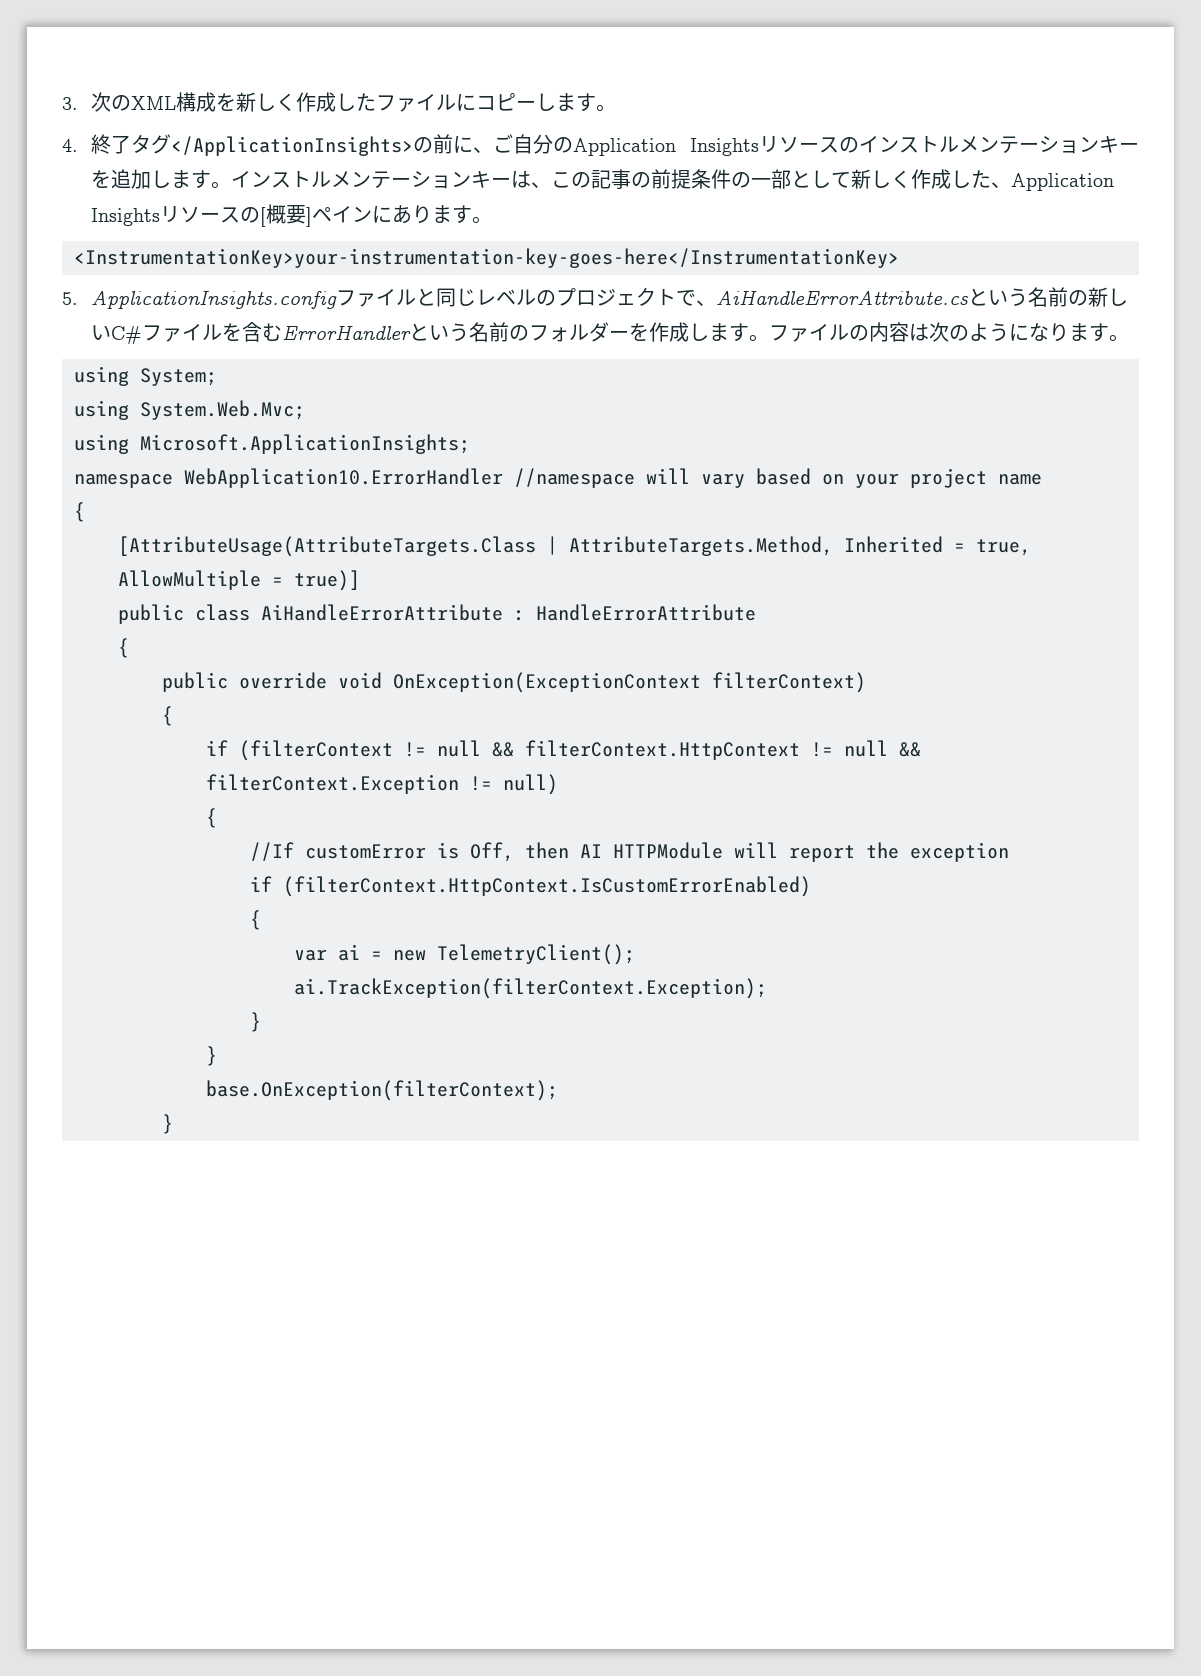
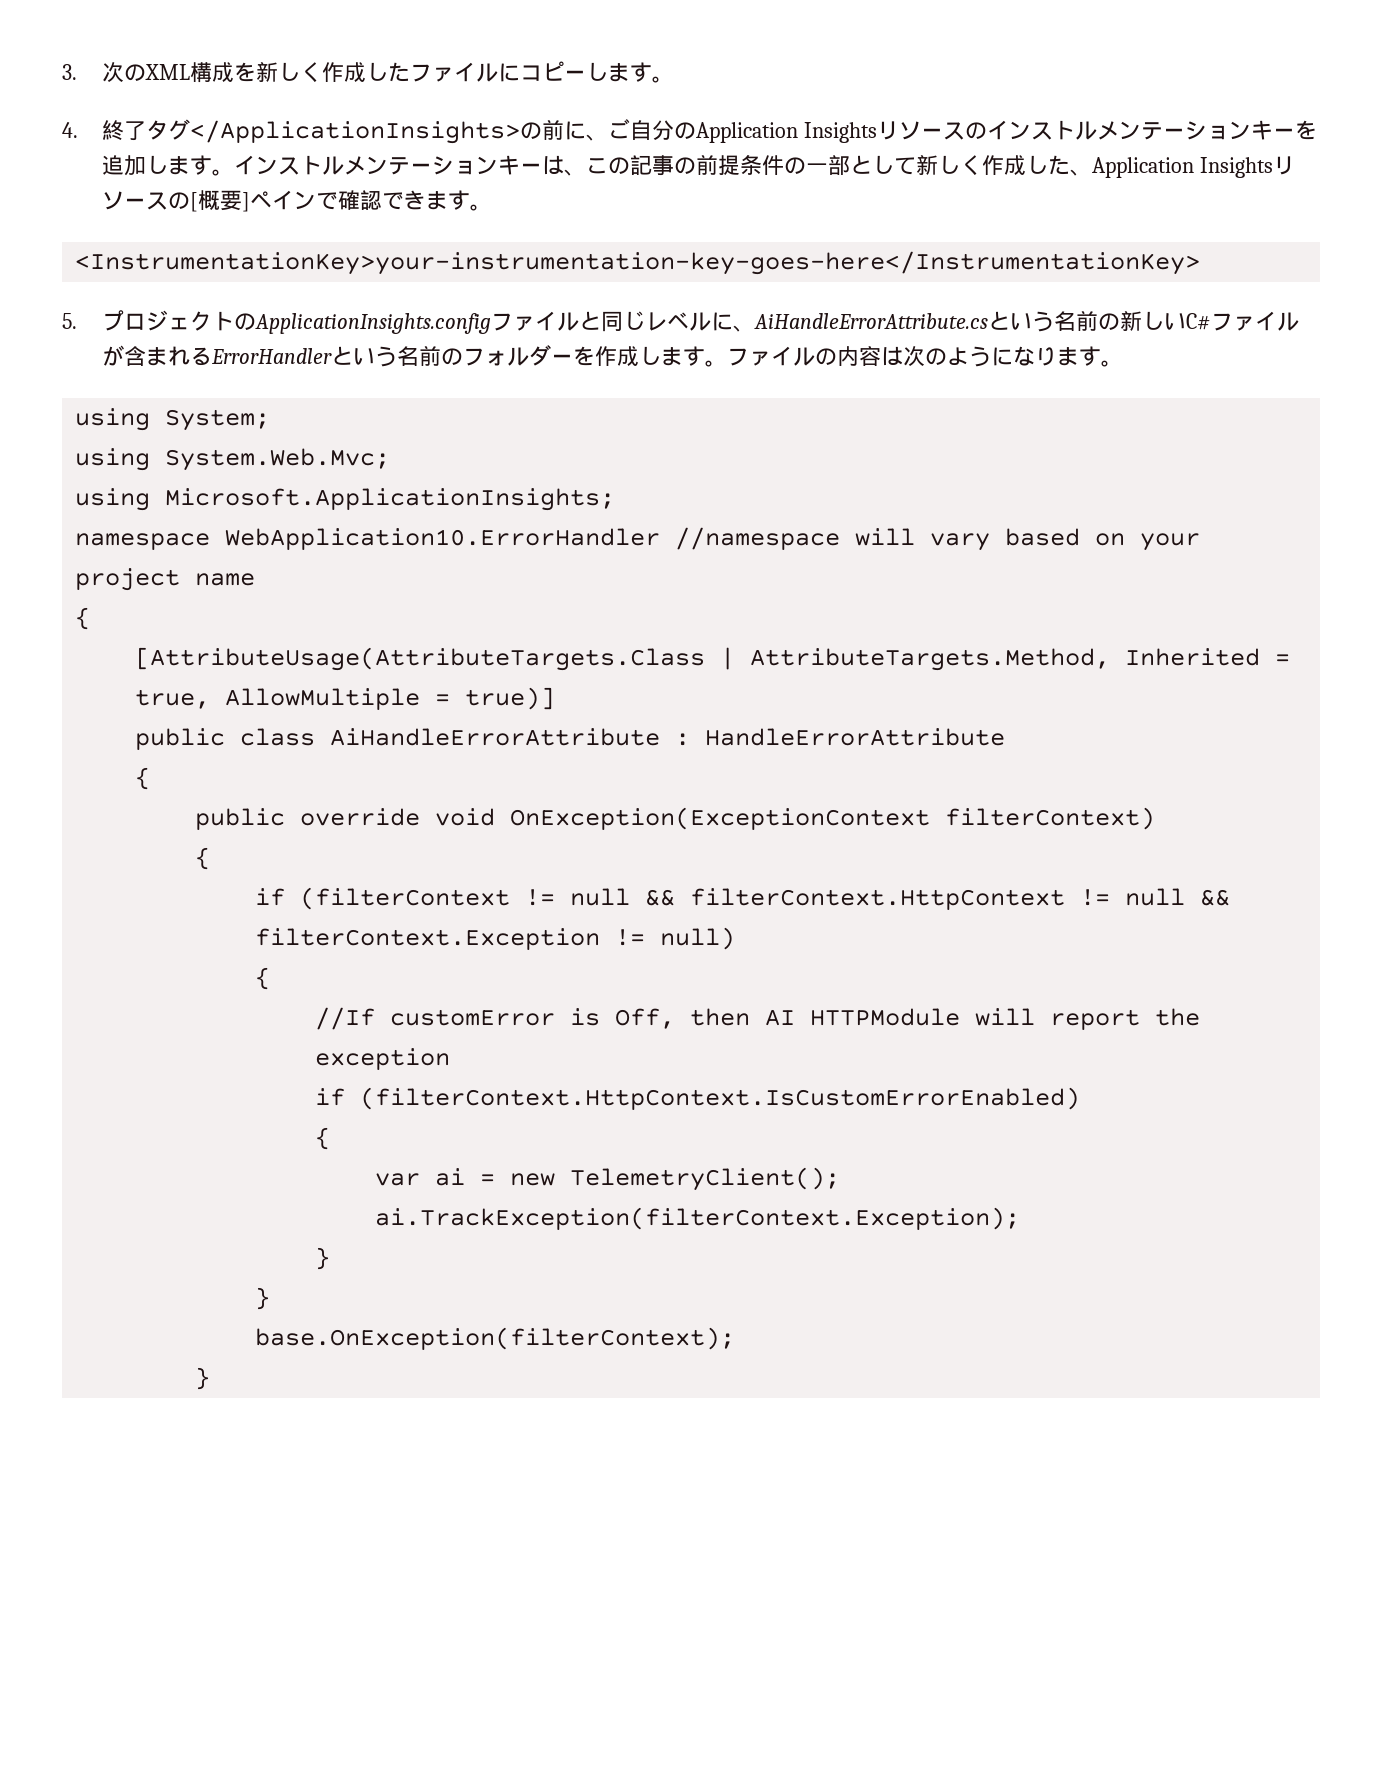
- インストルメンテーションキーは、この記事の前提条件の一部として新しく作成した、Application Insightsリソースの[概要]ペインにあります。
+ インストルメンテーションキーは、この記事の前提条件の一部として新しく作成した、Application Insightsリソースの[概要]ペインで確認できます。
- 5. ApplicationInsights.configファイルと同じレベルのプロジェクトで、AiHandleErrorAttribute.csという名前の新しいC#ファイルを含むErrorHandlerという名前のフォルダーを作成します。
+ 5.プロジェクトのApplicationInsights.configファイルと同じレベルに、AiHandleErrorAttribute.csという名前の新しいC#ファイルが含まれるErrorHandlerという名前のフォルダーを作成します。

